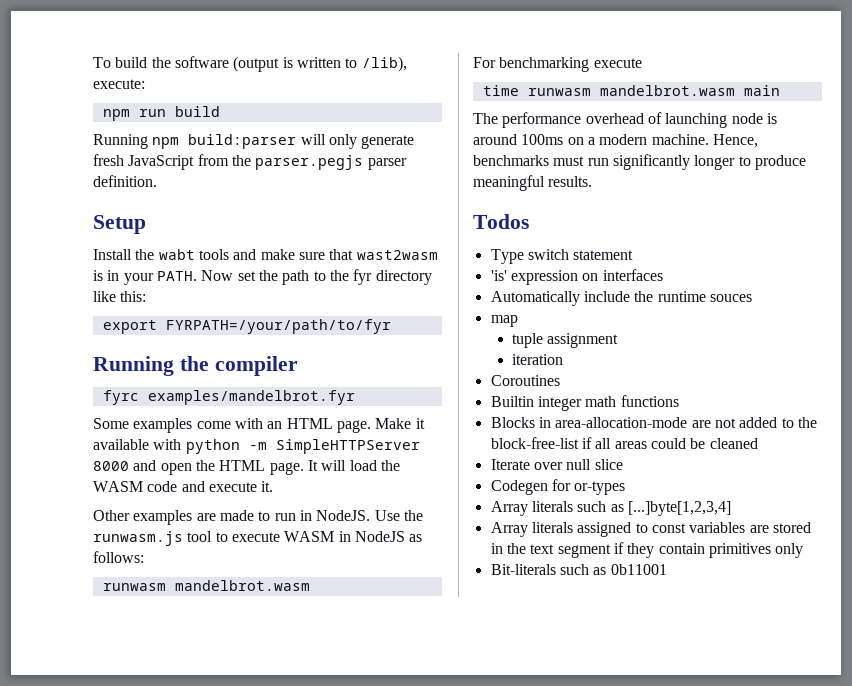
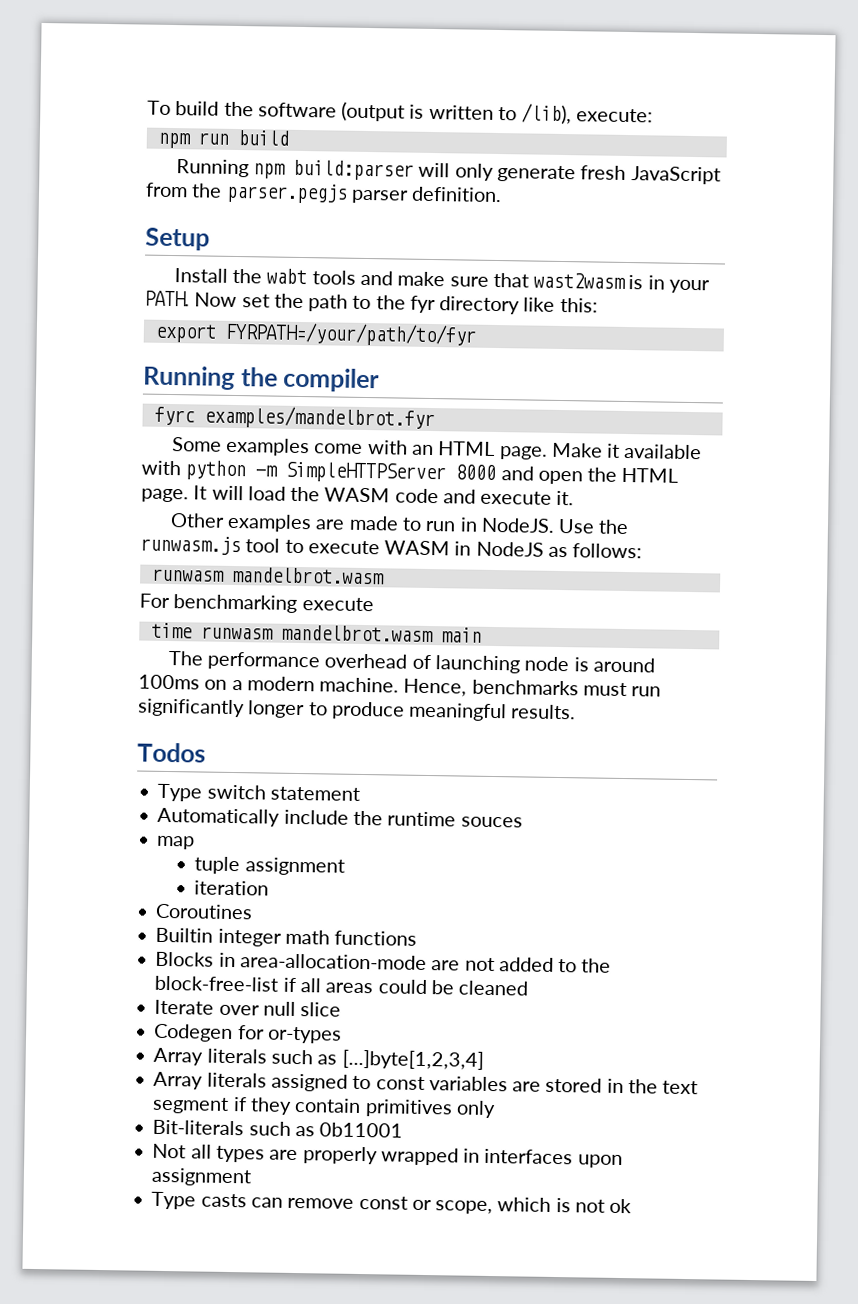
- 'is' expression on interfaces
+ Not all types are properly wrapped in interfaces upon assignment
+ Type casts can remove const or scope, which is not ok

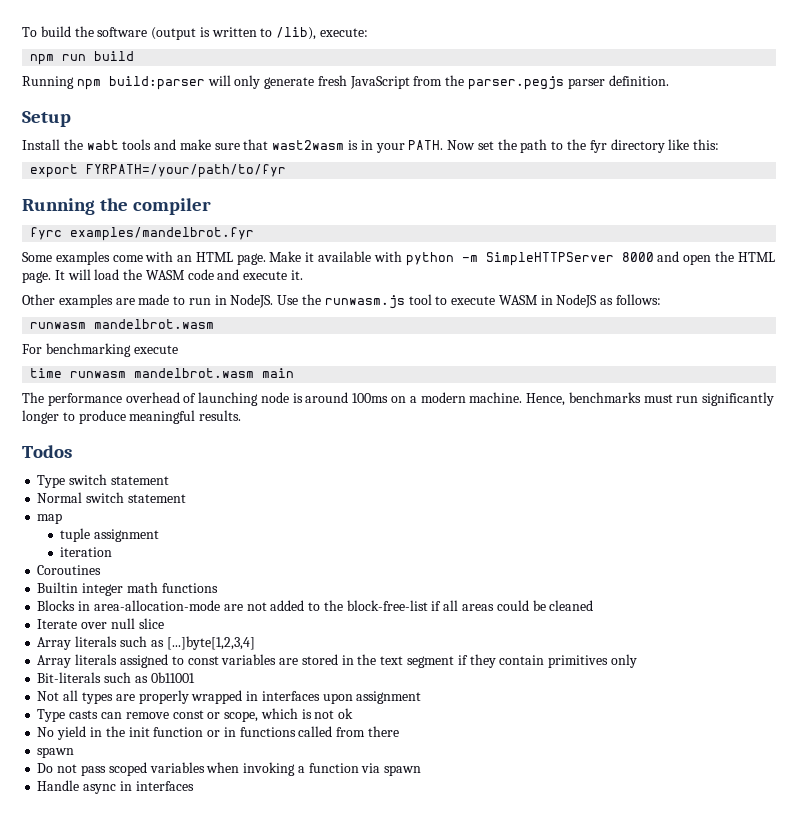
- Automatically include the runtime souces
+ Normal switch statement
- Codegen for or-types
+ No yield in the init function or in functions called from there
+ spawn
+ Do not pass scoped variables when invoking a function via spawn
+ Handle async in interfaces

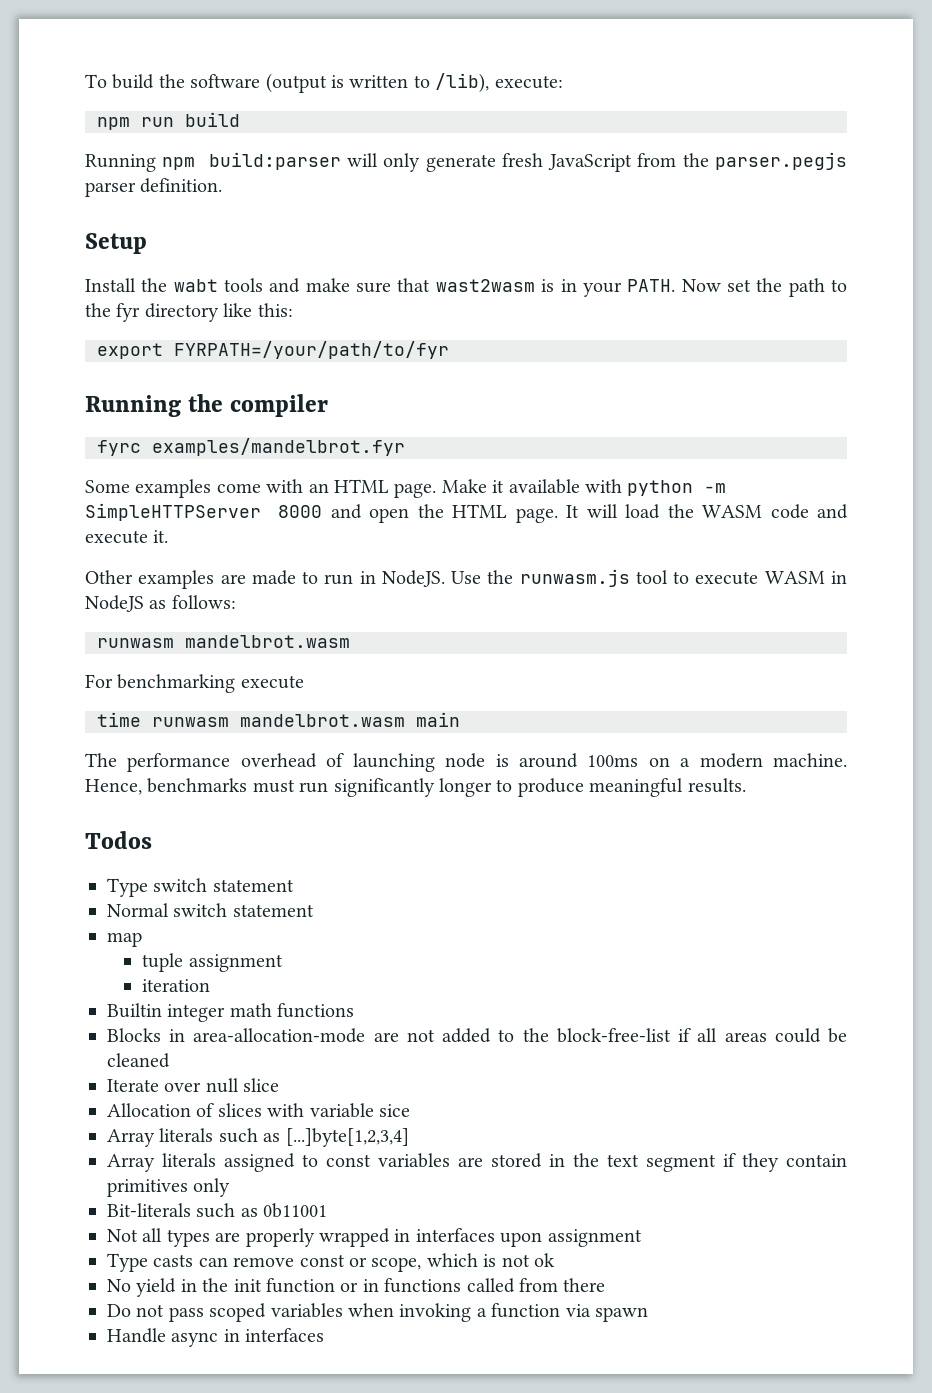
- Coroutines
+ Allocation of slices with variable sice
  No yield in the init function or in functions called from there
- spawn

